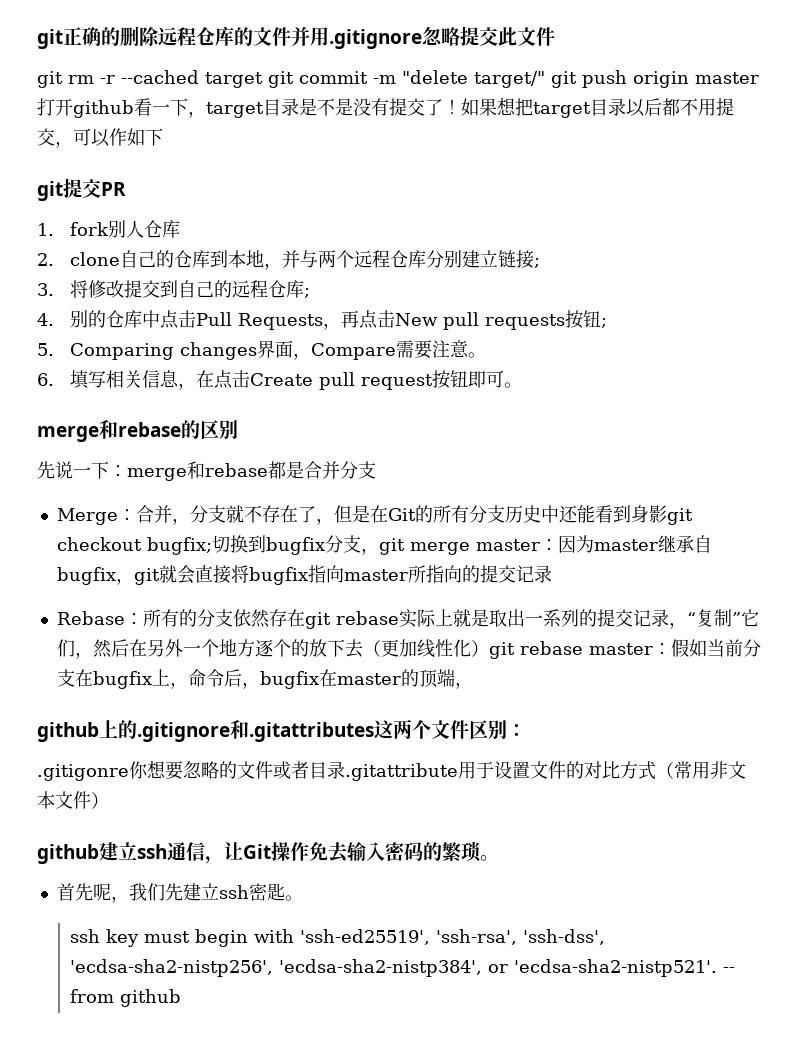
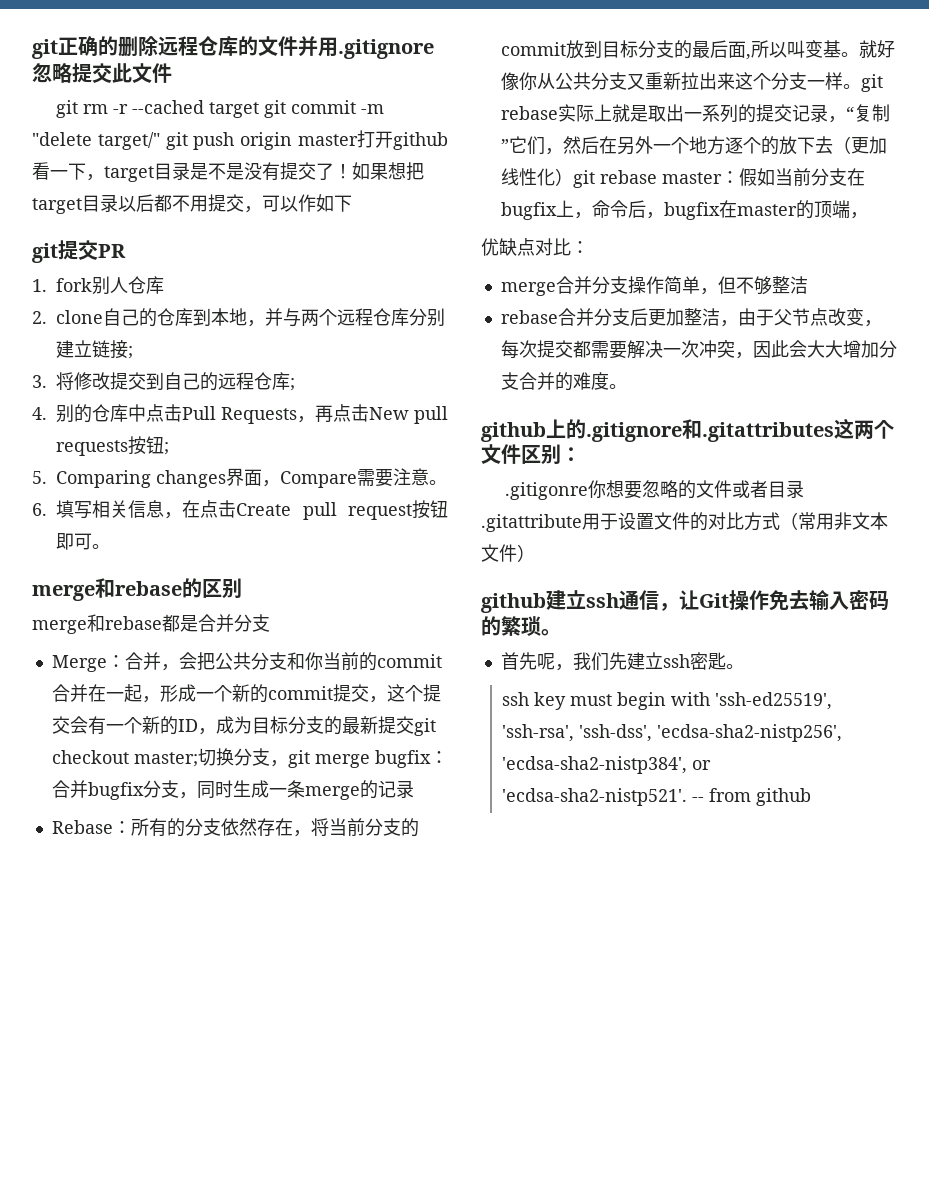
- 先说一下：merge和rebase都是合并分支
+ merge和rebase都是合并分支
- Merge：合并，分支就不存在了，但是在Git的所有分支历史中还能看到身影git checkout bugfix;切换到bugfix分支，git merge master：因为master继承自bugfix，git就会直接将bugfix指向master所指向的提交记录
+ Merge：合并，会把公共分支和你当前的commit合并在一起，形成一个新的commit提交，这个提交会有一个新的ID，成为目标分支的最新提交git checkout master;切换分支，git merge bugfix：合并bugfix分支，同时生成一条merge的记录
- Rebase：所有的分支依然存在git rebase实际上就是取出一系列的提交记录，“复制”它们，然后在另外一个地方逐个的放下去（更加线性化）git rebase master：假如当前分支在bugfix上，命令后，bugfix在master的顶端，
+ Rebase：所有的分支依然存在，将当前分支的commit放到目标分支的最后面,所以叫变基。就好像你从公共分支又重新拉出来这个分支一样。git rebase实际上就是取出一系列的提交记录，“复制”它们，然后在另外一个地方逐个的放下去（更加线性化）git rebase master：假如当前分支在bugfix上，命令后，bugfix在master的顶端，
+ 优缺点对比：
+ merge合并分支操作简单，但不够整洁
+ rebase合并分支后更加整洁，由于父节点改变，每次提交都需要解决一次冲突，因此会大大增加分支合并的难度。

